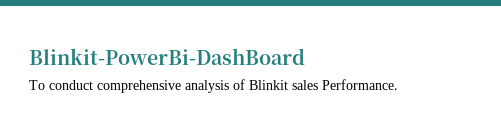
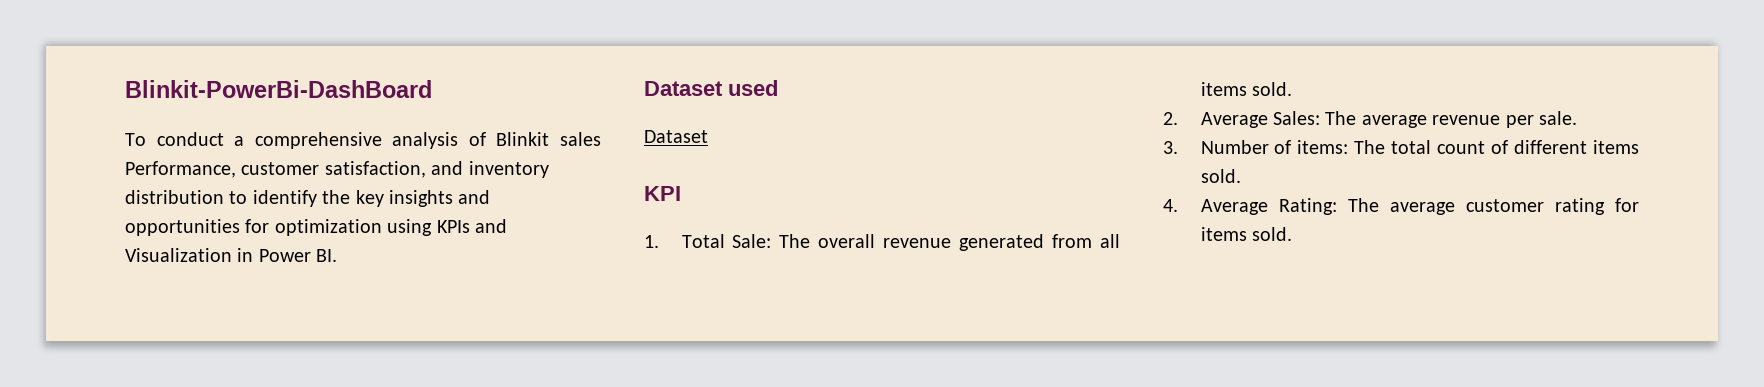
- To conduct comprehensive analysis of Blinkit sales Performance.
+ To conduct a comprehensive analysis of Blinkit sales Performance, customer satisfaction, and inventory distribution to identify the key insights and opportunities for optimization using KPIs and Visualization in Power BI.
+ Dataset used
+ Dataset
+ KPI
+ 1. Total Sale: The overall revenue generated from all items sold.
+ 2. Average Sales: The average revenue per sale.
+ 3. Number of items: The total count of different items sold.
+ 4. Average Rating: The average customer rating for items sold.

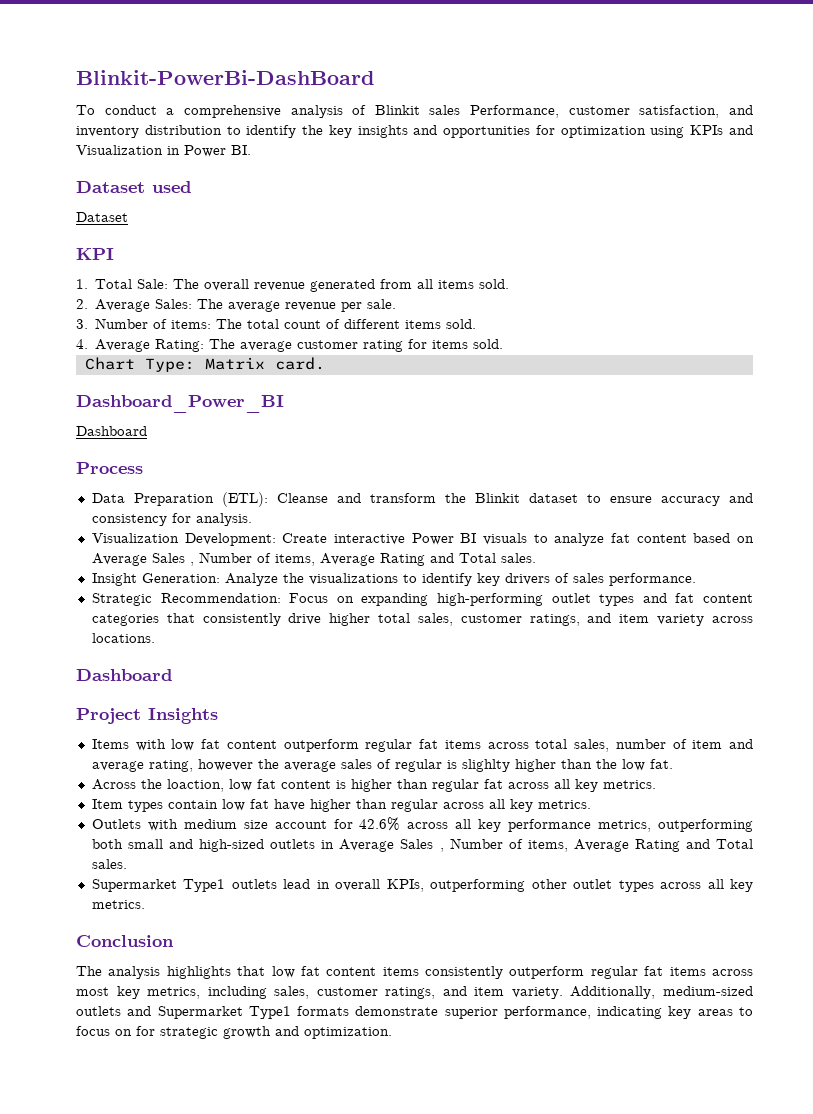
+ Chart Type: Matrix card.
+ Dashboard_Power_BI
+ Dashboard
+ Process
+ Data Preparation (ETL): Cleanse and transform the Blinkit dataset to ensure accuracy and consistency for analysis.
+ Visualization Development: Create interactive Power BI visuals to analyze fat content based on Average Sales , Number of items, Average Rating and Total sales.
+ Insight Generation: Analyze the visualizations to identify key drivers of sales performance.
+ Strategic Recommendation: Focus on expanding high-performing outlet types and fat content categories that consistently drive higher total sales, customer ratings, and item variety across locations.
+ Dashboard
+ Project Insights
+ Items with low fat content outperform regular fat items across total sales, number of item and average rating, however the average sales of regular is slighlty higher than the low fat.
+ Across the loaction, low fat content is higher than regular fat across all key metrics.
+ Item types contain low fat have higher than regular across all key metrics.
+ Outlets with medium size account for 42.6% across all key performance metrics, outperforming both small and high-sized outlets in Average Sales , Number of items, Average Rating and Total sales.
+ Supermarket Type1 outlets lead in overall KPIs, outperforming other outlet types across all key metrics.
+ Conclusion
+ The analysis highlights that low fat content items consistently outperform regular fat items across most key metrics, including sales, customer ratings, and item variety. Additionally, medium-sized outlets and Supermarket Type1 formats demonstrate superior performance, indicating key areas to focus on for strategic growth and optimization.

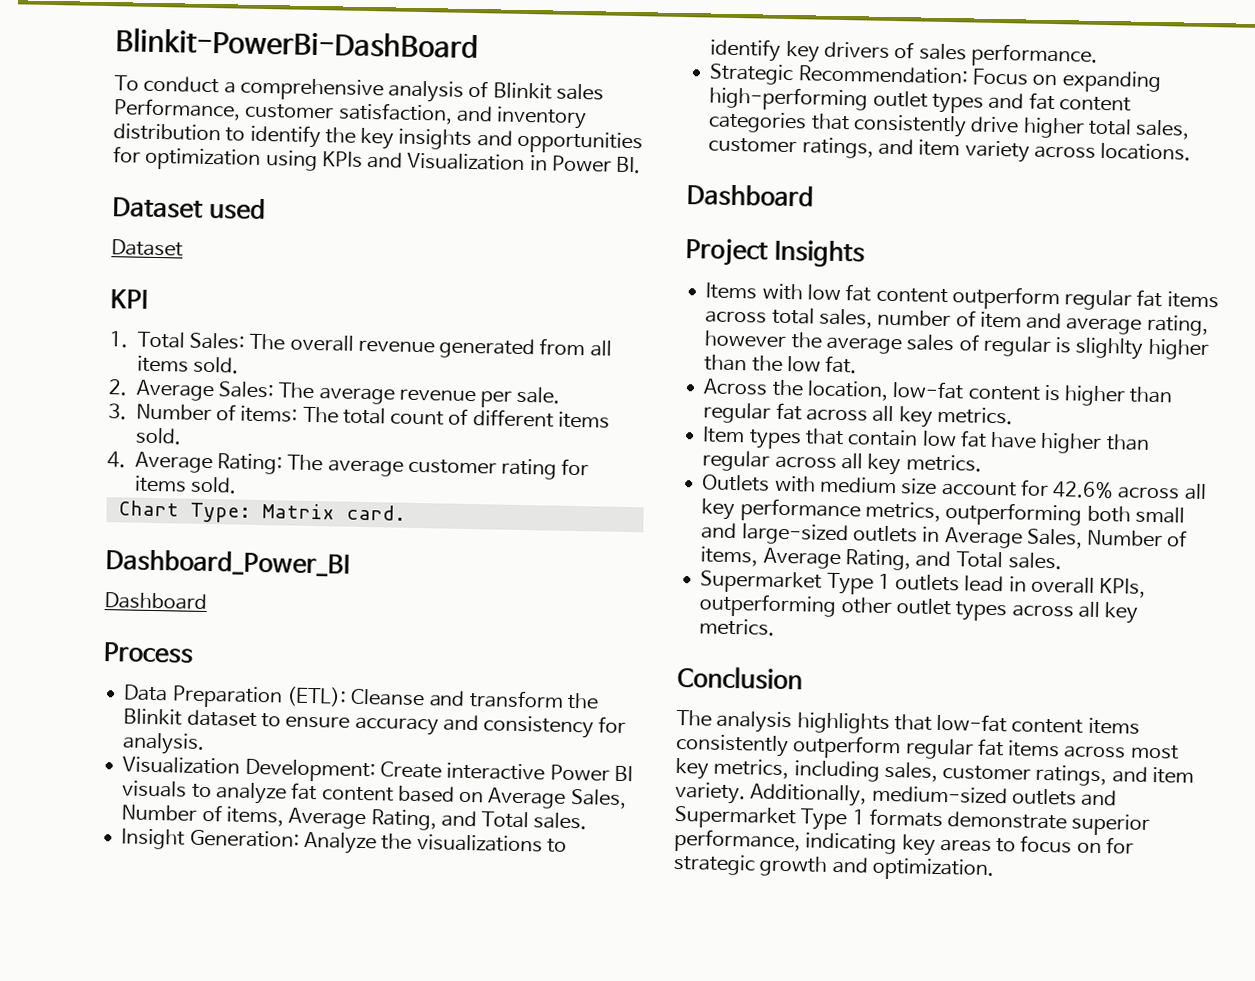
- 1. Total Sale: The overall revenue generated from all items sold.
+ 1. Total Sales: The overall revenue generated from all items sold.
- Visualization Development: Create interactive Power BI visuals to analyze fat content based on Average Sales , Number of items, Average Rating and Total sales.
+ Visualization Development: Create interactive Power BI visuals to analyze fat content based on Average Sales, Number of items, Average Rating, and Total sales.
- Across the loaction, low fat content is higher than regular fat across all key metrics.
+ Across the location, low-fat content is higher than regular fat across all key metrics.
- Item types contain low fat have higher than regular across all key metrics.
+ Item types that contain low fat have higher than regular across all key metrics.
- Outlets with medium size account for 42.6% across all key performance metrics, outperforming both small and high-sized outlets in Average Sales , Number of items, Average Rating and Total sales.
+ Outlets with medium size account for 42.6% across all key performance metrics, outperforming both small and large-sized outlets in Average Sales, Number of items, Average Rating, and Total sales.
- Supermarket Type1 outlets lead in overall KPIs, outperforming other outlet types across all key metrics.
+ Supermarket Type 1 outlets lead in overall KPIs, outperforming other outlet types across all key metrics.
- The analysis highlights that low fat content items consistently outperform regular fat items across most key metrics, including sales, customer ratings, and item variety.
+ The analysis highlights that low-fat content items consistently outperform regular fat items across most key metrics, including sales, customer ratings, and item variety.
- Additionally, medium-sized outlets and Supermarket Type1 formats demonstrate superior performance, indicating key areas to focus on for strategic growth and optimization.
+ Additionally, medium-sized outlets and Supermarket Type 1 formats demonstrate superior performance, indicating key areas to focus on for strategic growth and optimization.

